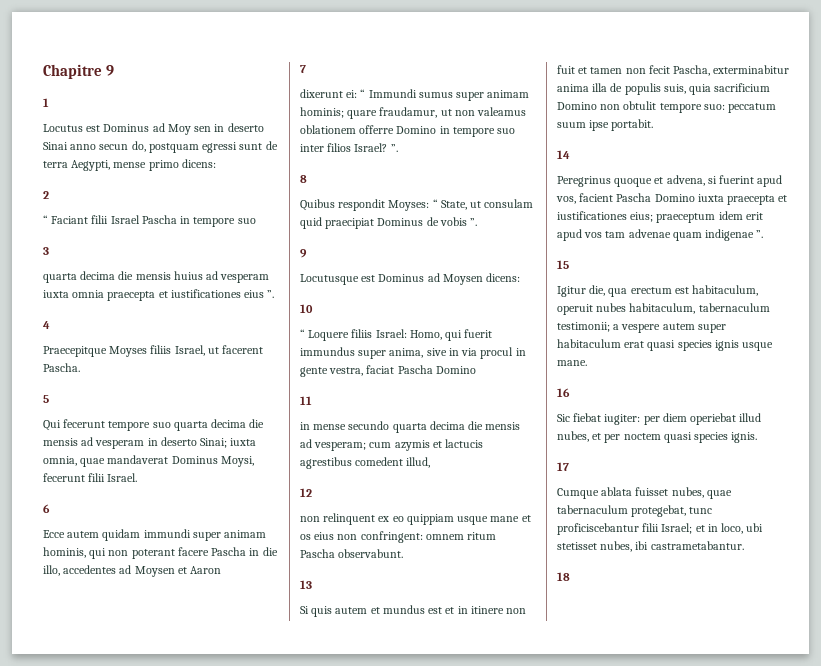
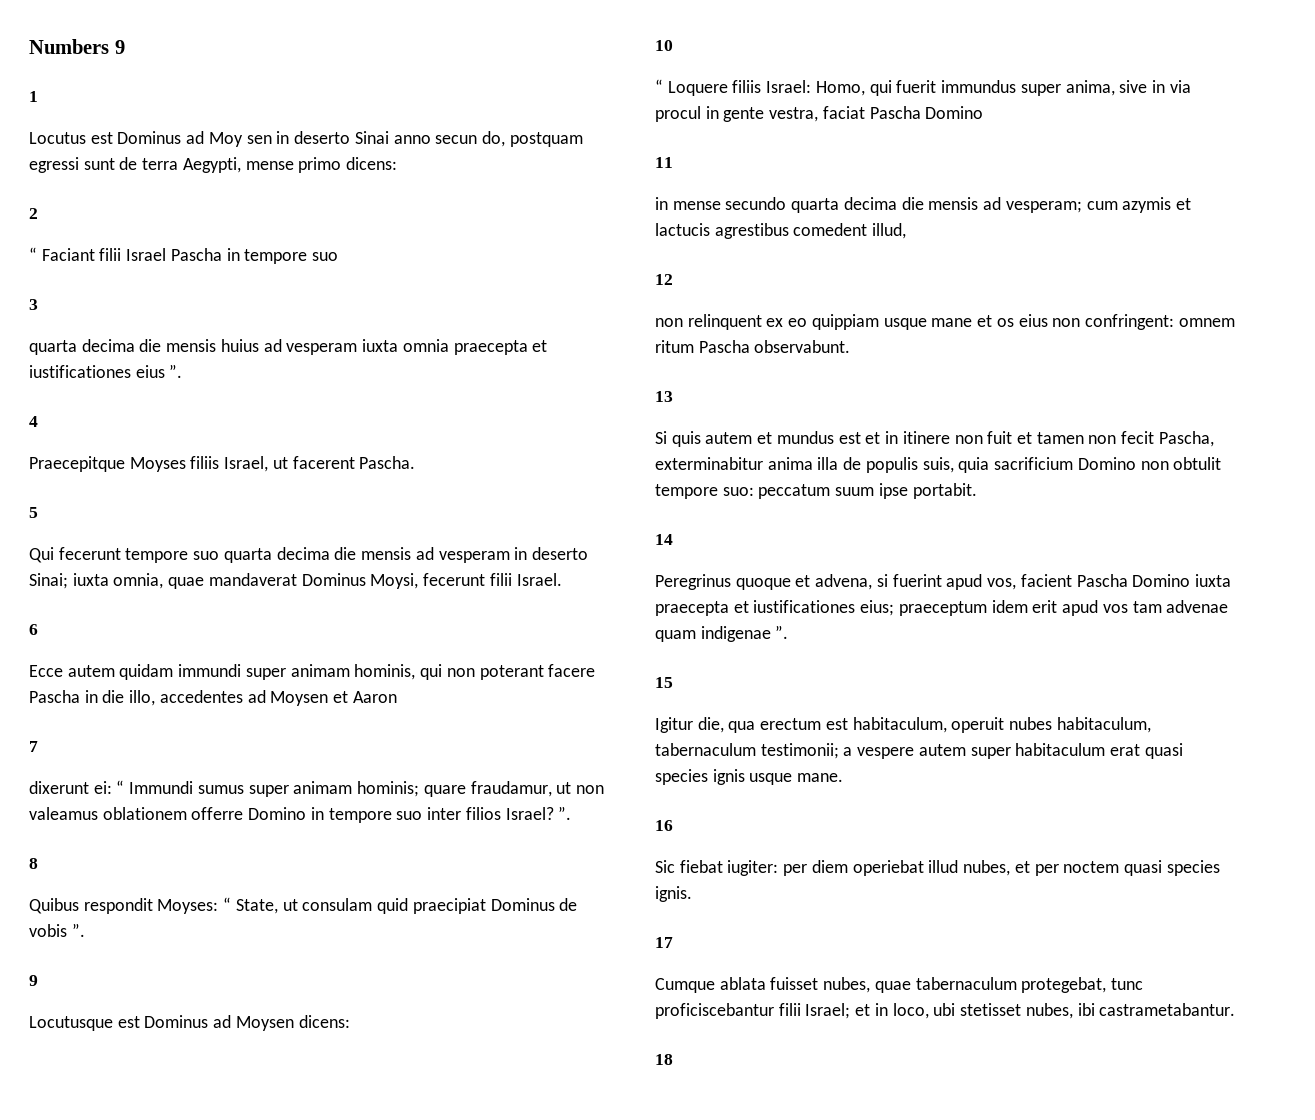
- Chapitre 9
+ Numbers 9

